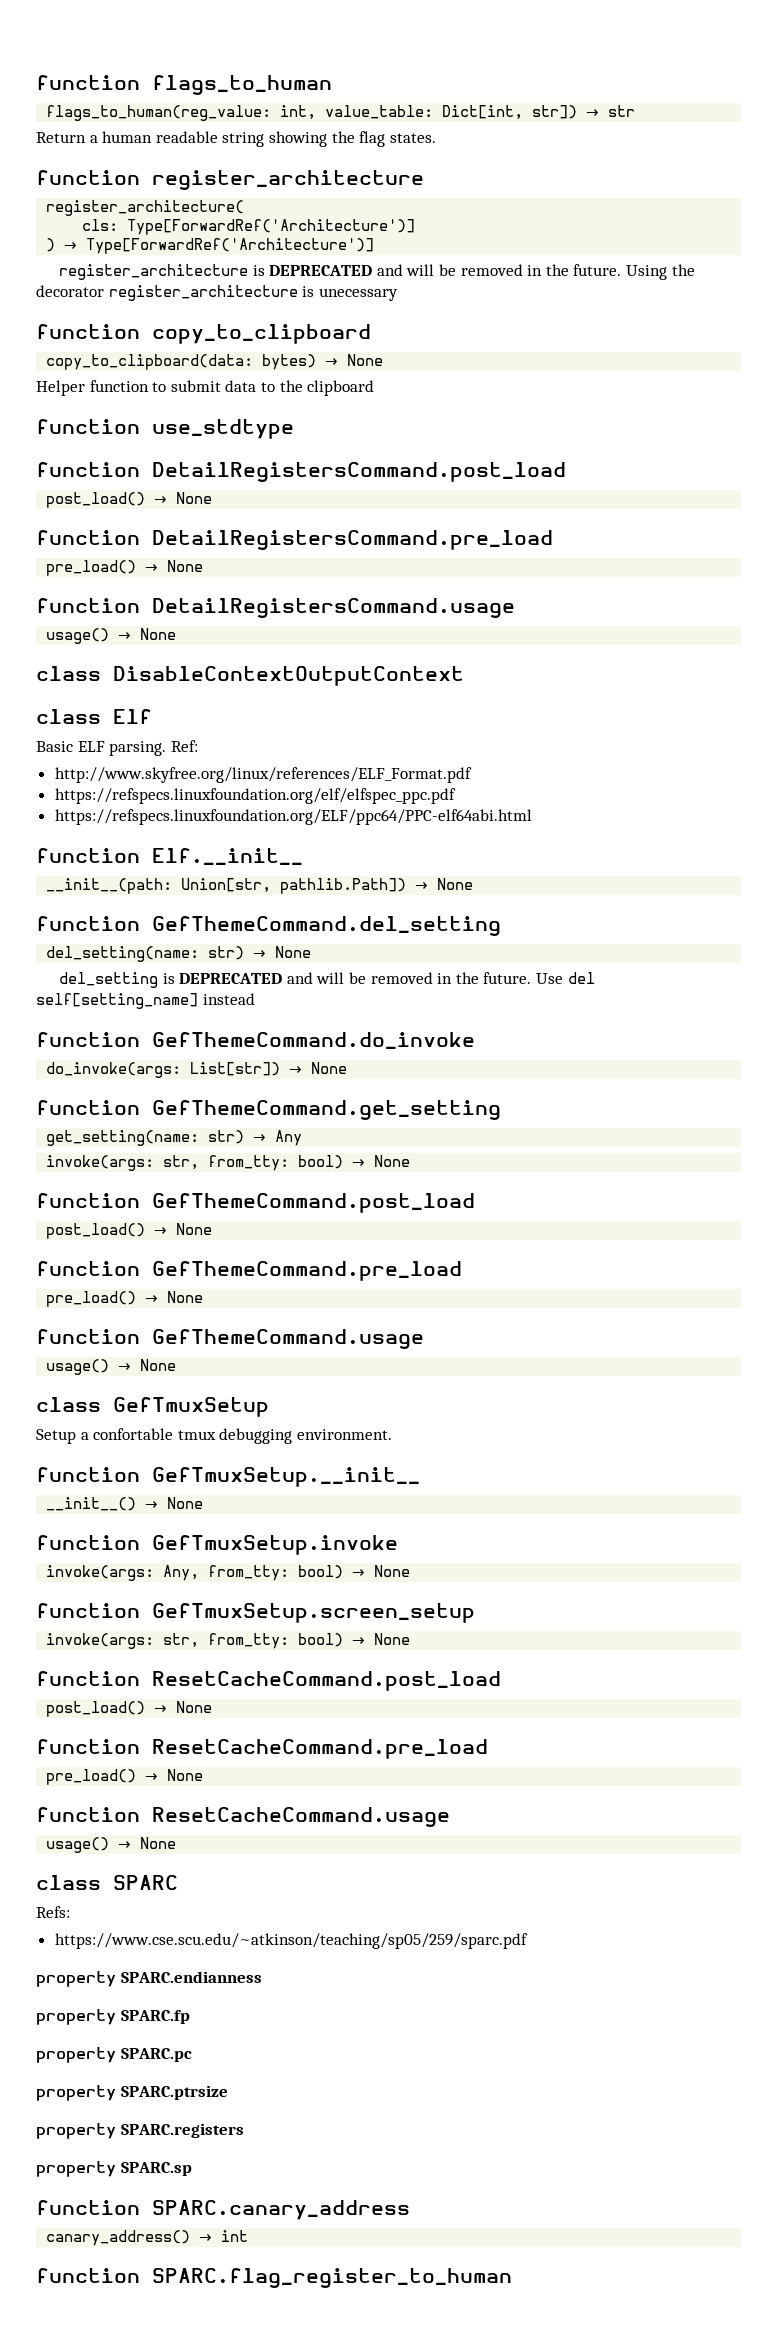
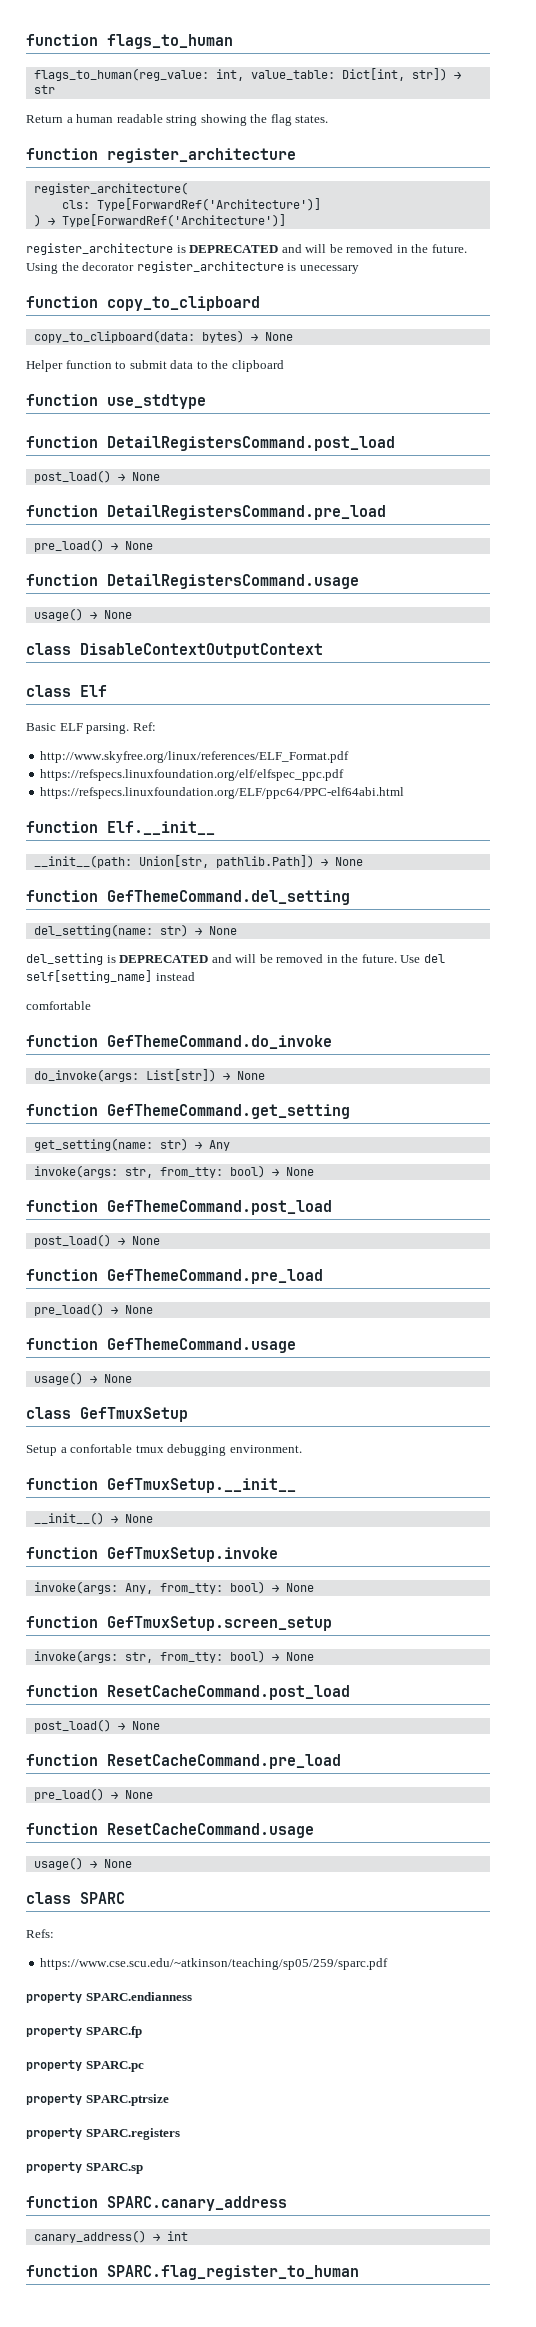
+ comfortable

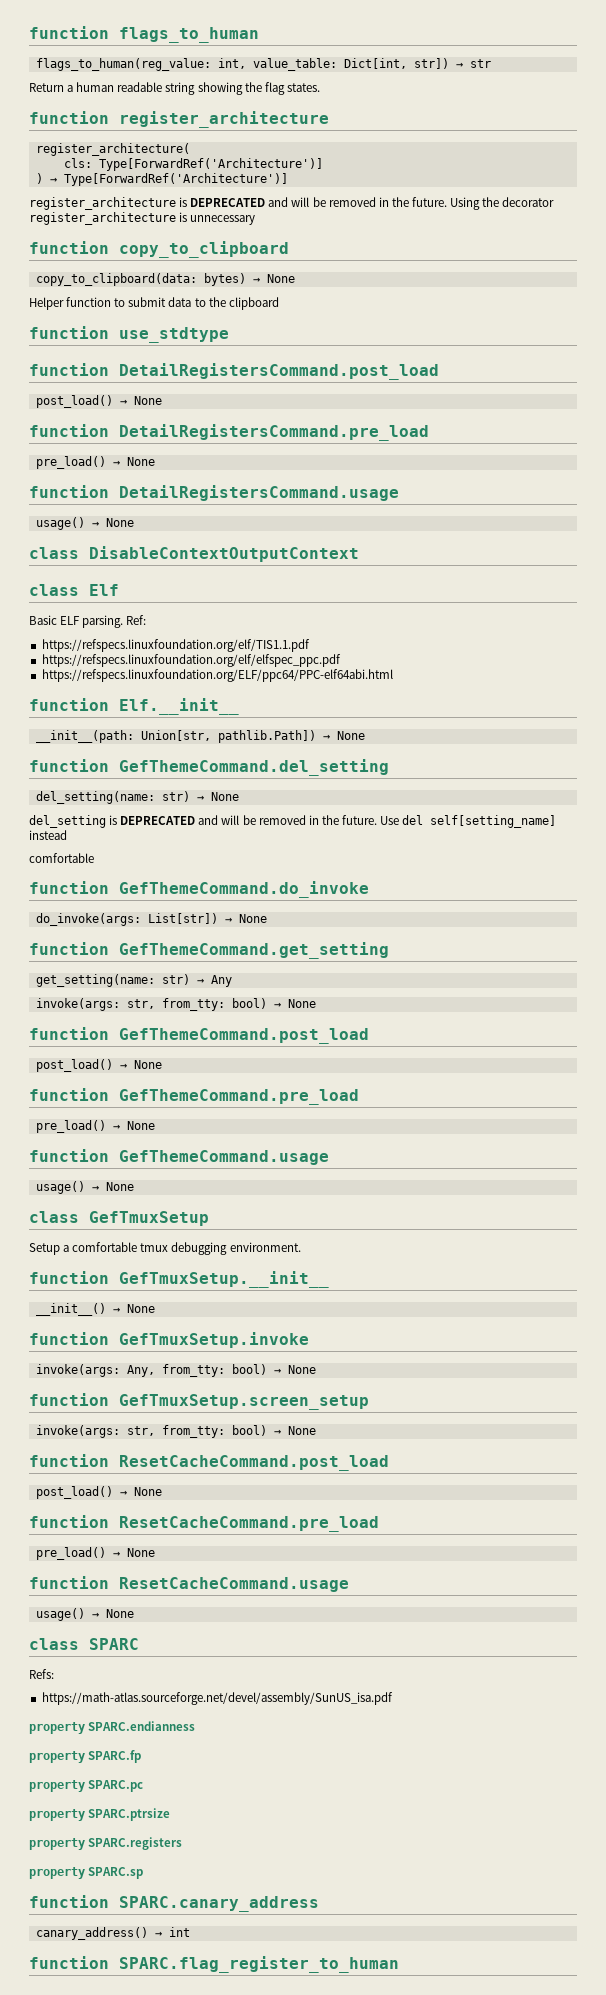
- Using the decorator register_architecture is unecessary
+ Using the decorator register_architecture is unnecessary
- http://www.skyfree.org/linux/references/ELF_Format.pdf
+ https://refspecs.linuxfoundation.org/elf/TIS1.1.pdf
- Setup a confortable tmux debugging environment.
+ Setup a comfortable tmux debugging environment.
- https://www.cse.scu.edu/~atkinson/teaching/sp05/259/sparc.pdf
+ https://math-atlas.sourceforge.net/devel/assembly/SunUS_isa.pdf

